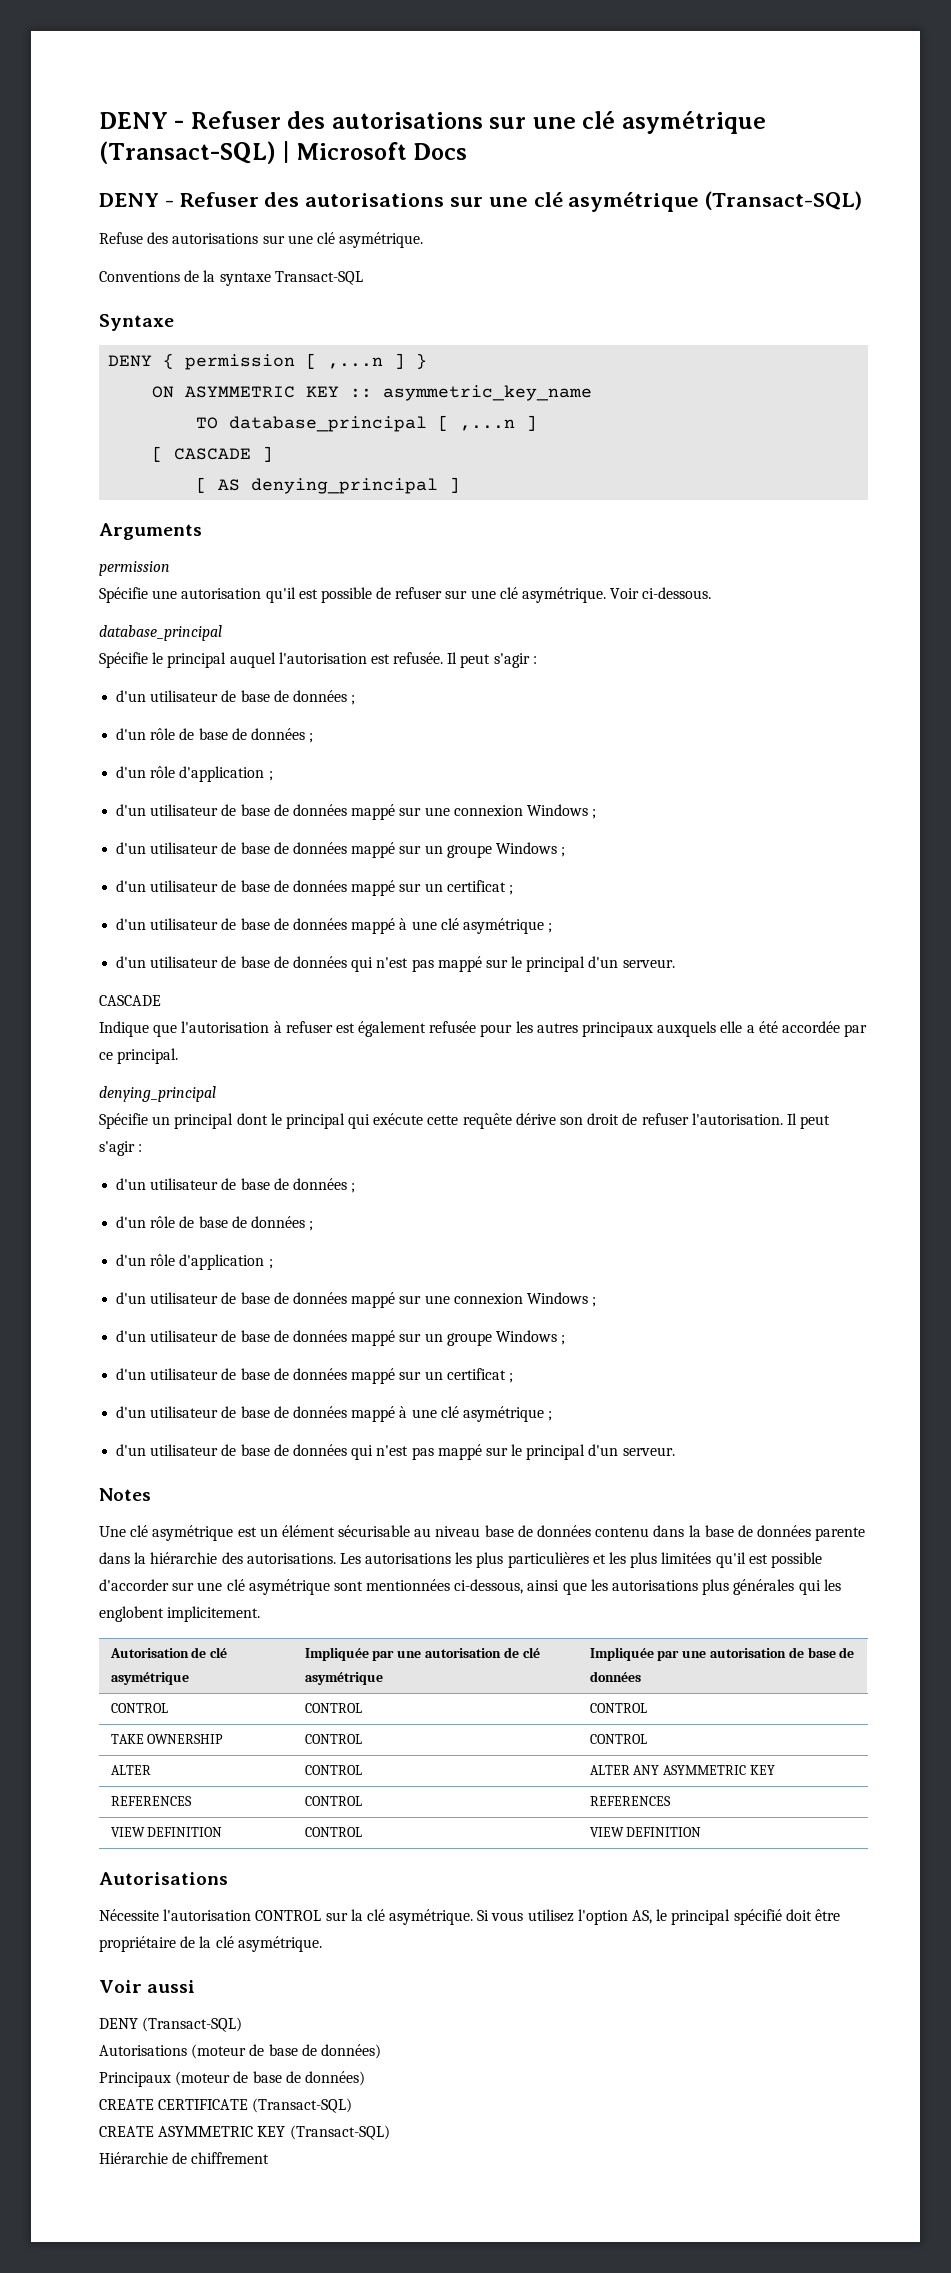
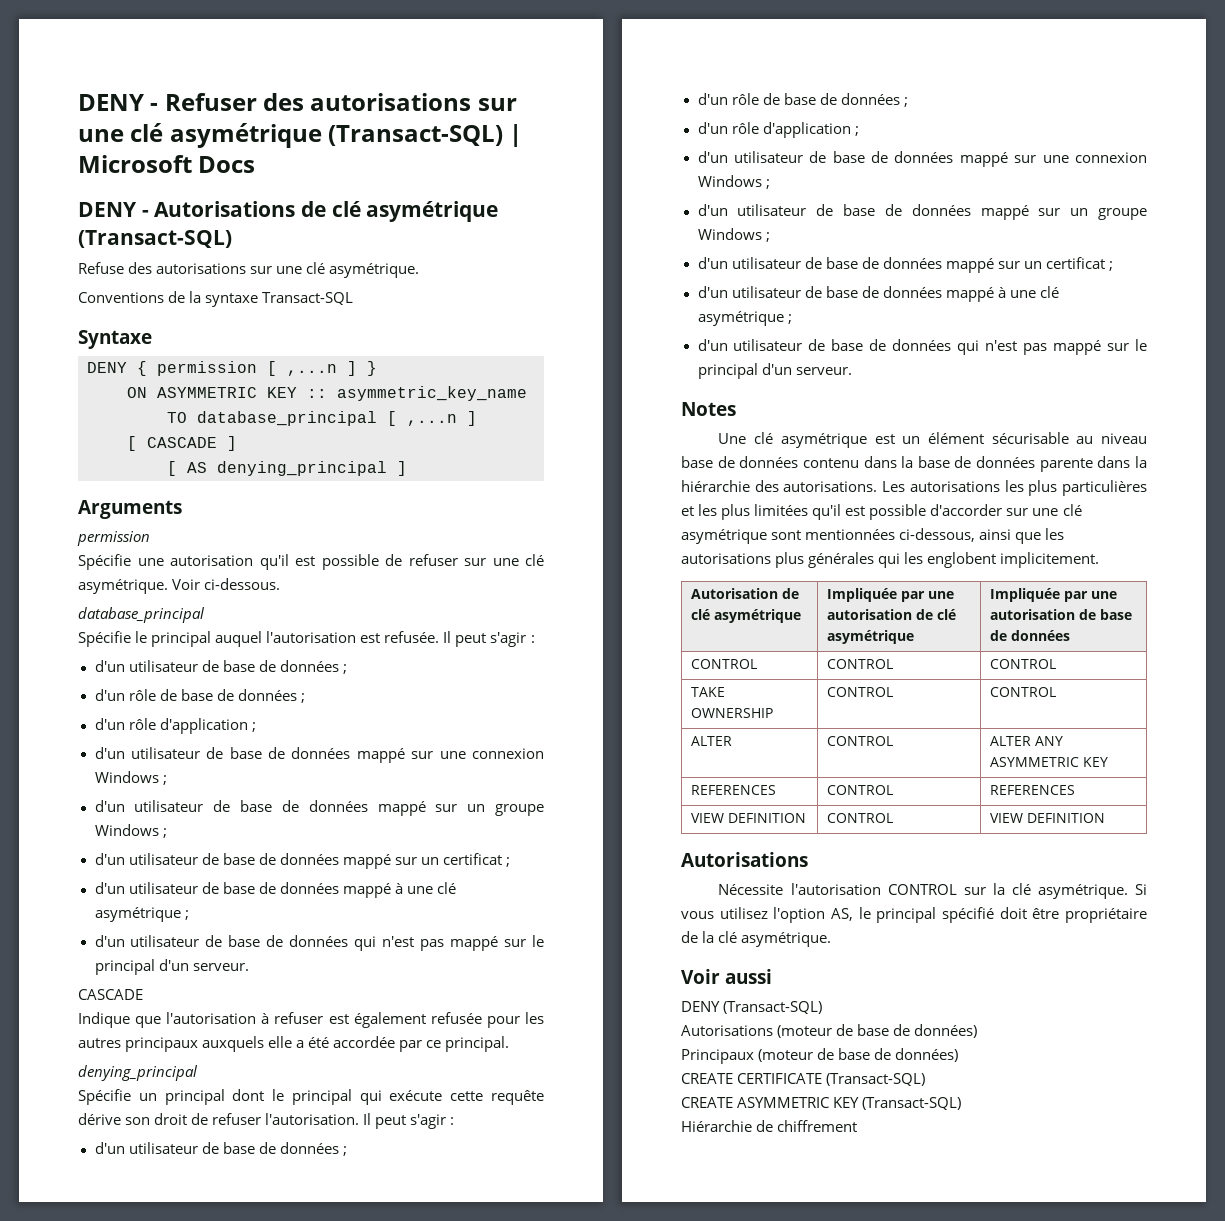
  DENY - Refuser des autorisations sur une clé asymétrique (Transact-SQL) | Microsoft Docs
- DENY - Refuser des autorisations sur une clé asymétrique (Transact-SQL)
+ DENY - Autorisations de clé asymétrique (Transact-SQL)

